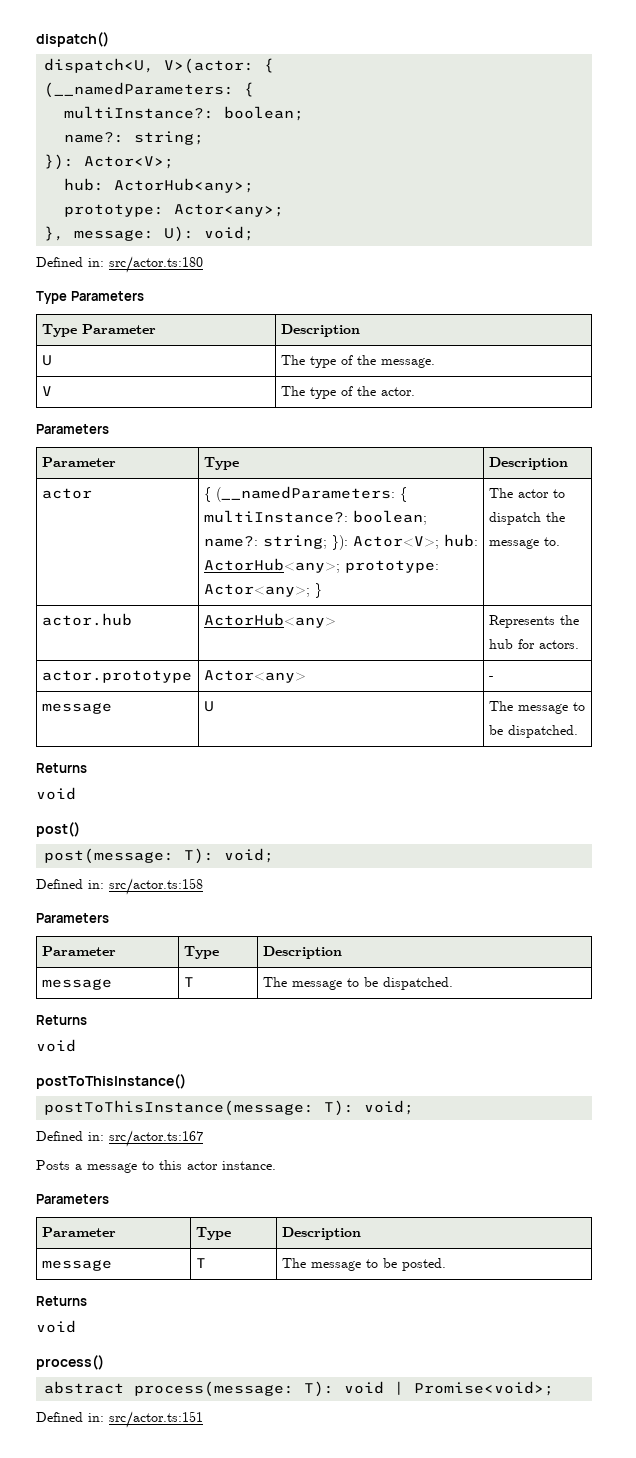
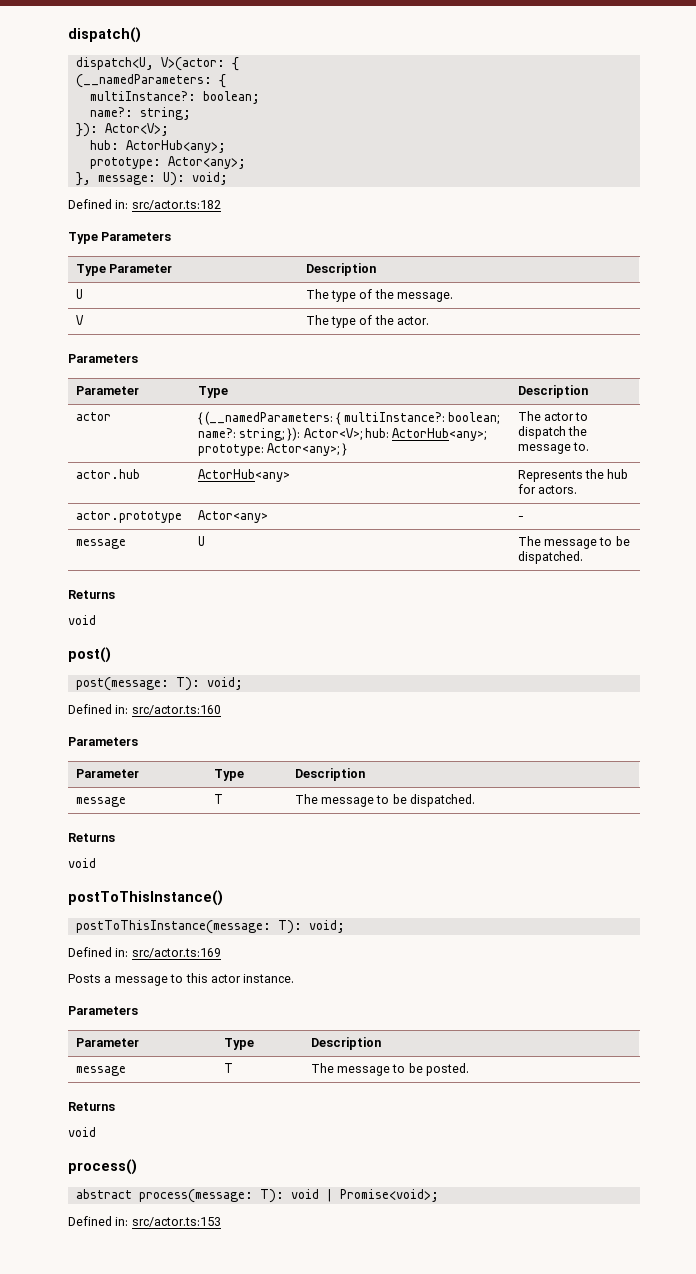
- Defined in: src/actor.ts:180
+ Defined in: src/actor.ts:182
- Defined in: src/actor.ts:158
+ Defined in: src/actor.ts:160
- Defined in: src/actor.ts:167
+ Defined in: src/actor.ts:169
- Defined in: src/actor.ts:151
+ Defined in: src/actor.ts:153

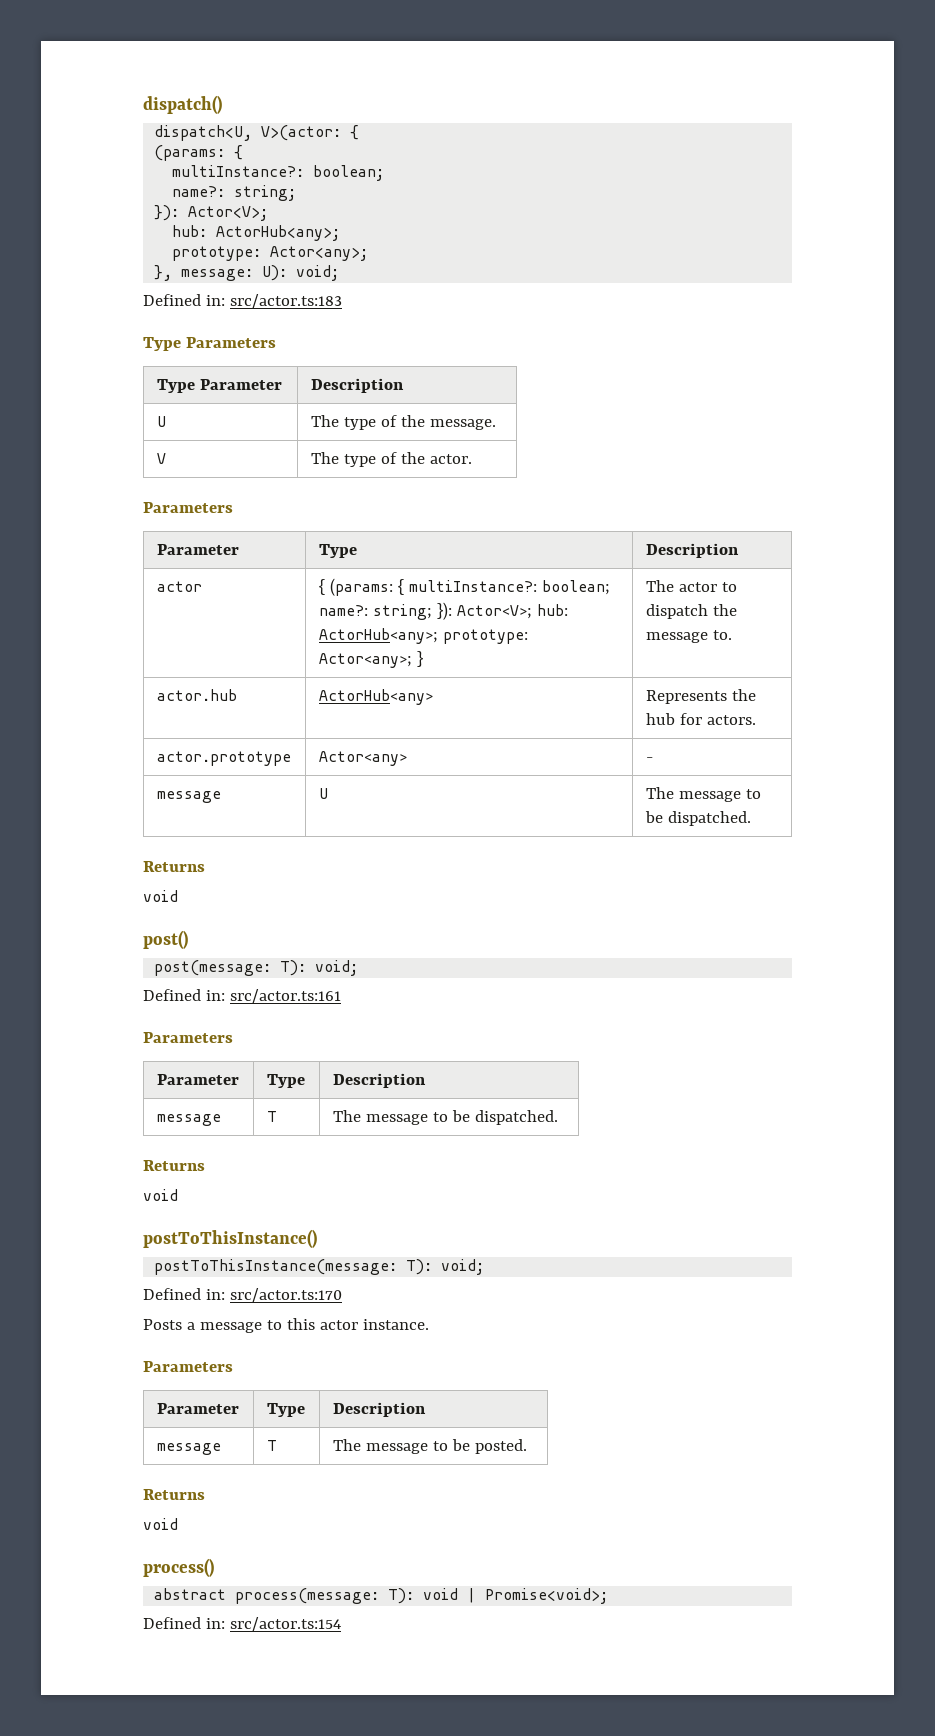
  dispatch<U, V>(actor: {
- (__namedParameters: {
+ (params: {
- Defined in: src/actor.ts:182
+ Defined in: src/actor.ts:183
- actor | { (__namedParameters: { multiInstance?: boolean; name?: string; }): Actor<V>; hub: ActorHub<any>; prototype: Actor<any>; } | The actor to dispatch the message to.
+ actor | { (params: { multiInstance?: boolean; name?: string; }): Actor<V>; hub: ActorHub<any>; prototype: Actor<any>; } | The actor to dispatch the message to.
- Defined in: src/actor.ts:160
+ Defined in: src/actor.ts:161
- Defined in: src/actor.ts:169
+ Defined in: src/actor.ts:170
- Defined in: src/actor.ts:153
+ Defined in: src/actor.ts:154

